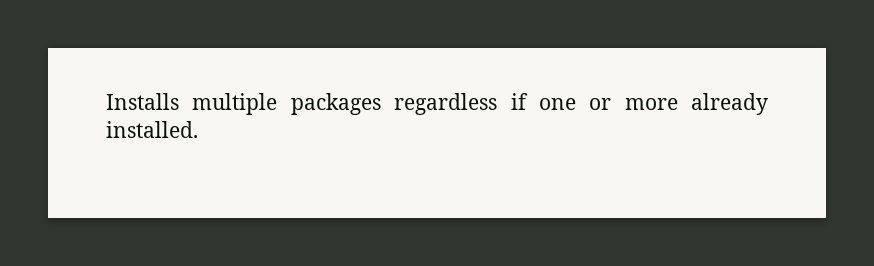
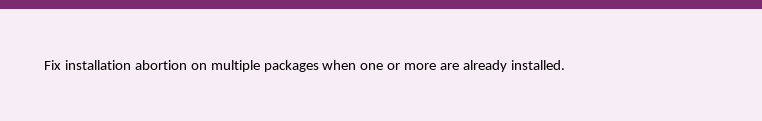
- Installs multiple packages regardless if one or more already installed.
+ Fix installation abortion on multiple packages when one or more are already installed.

